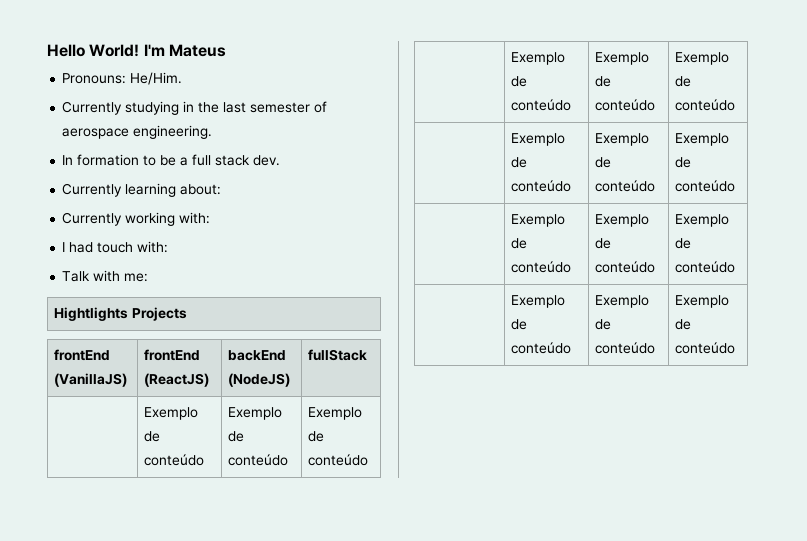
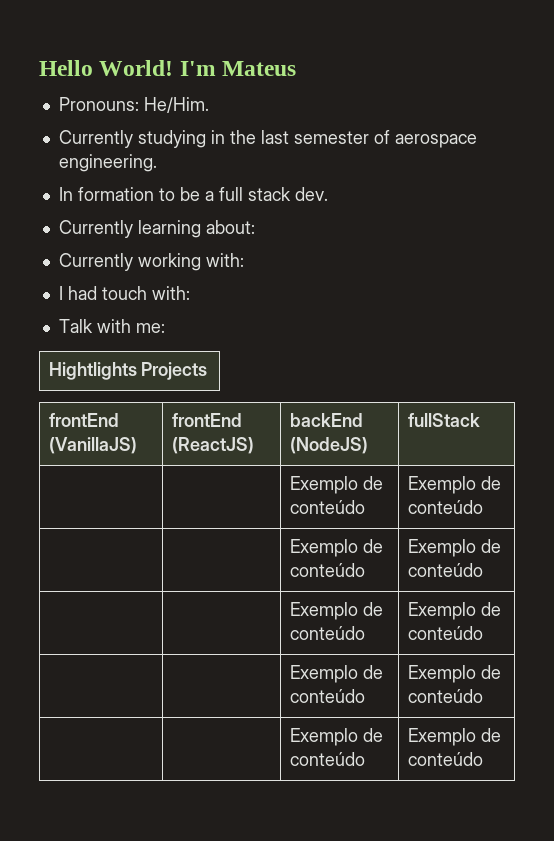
  frontEnd (VanillaJS) | frontEnd (ReactJS) | backEnd (NodeJS) | fullStack
- | Exemplo de conteúdo | Exemplo de conteúdo | Exemplo de conteúdo
- | Exemplo de conteúdo | Exemplo de conteúdo | Exemplo de conteúdo
- | Exemplo de conteúdo | Exemplo de conteúdo | Exemplo de conteúdo
- | Exemplo de conteúdo | Exemplo de conteúdo | Exemplo de conteúdo
- | Exemplo de conteúdo | Exemplo de conteúdo | Exemplo de conteúdo
+ | | Exemplo de conteúdo | Exemplo de conteúdo
+ | | Exemplo de conteúdo | Exemplo de conteúdo
+ | | Exemplo de conteúdo | Exemplo de conteúdo
+ | | Exemplo de conteúdo | Exemplo de conteúdo
+ | | Exemplo de conteúdo | Exemplo de conteúdo

